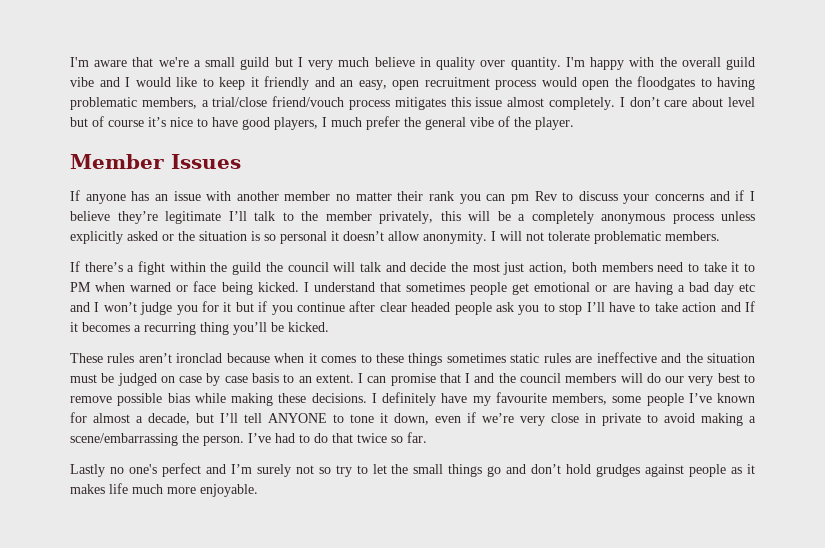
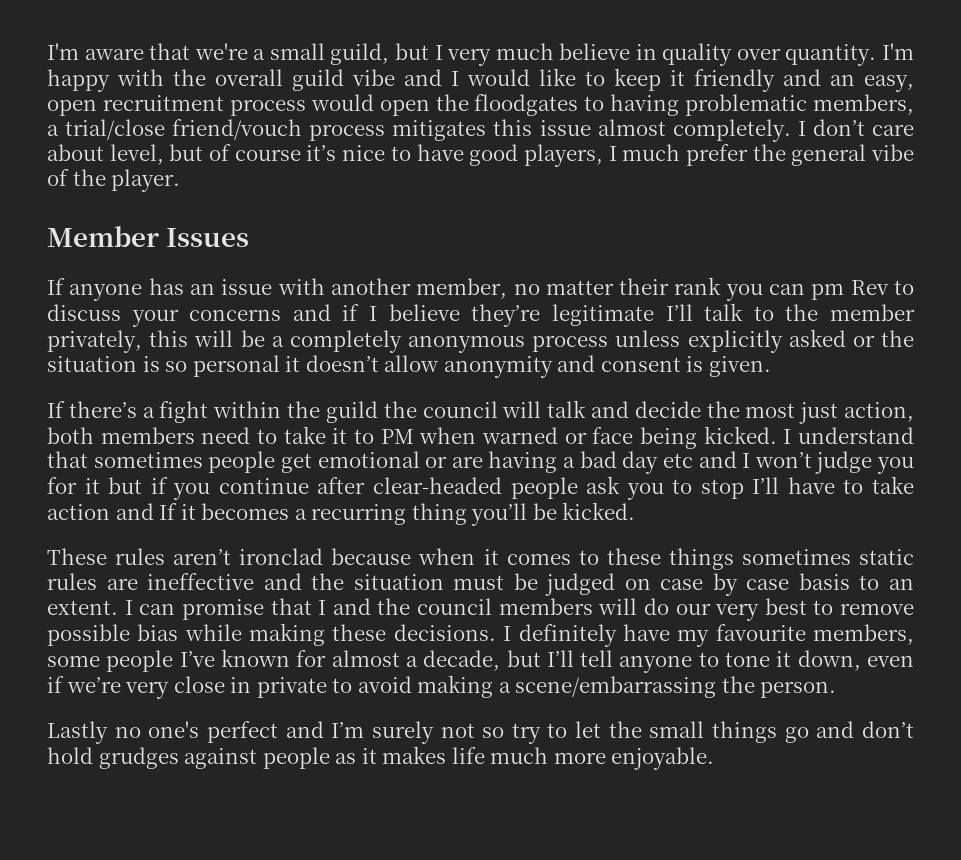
- I'm aware that we're a small guild but I very much believe in quality over quantity.
+ I'm aware that we're a small guild, but I very much believe in quality over quantity.
- I don’t care about level but of course it’s nice to have good players, I much prefer the general vibe of the player.
+ I don’t care about level, but of course it’s nice to have good players, I much prefer the general vibe of the player.
- If anyone has an issue with another member no matter their rank you can pm Rev to discuss your concerns and if I believe they’re legitimate I’ll talk to the member privately, this will be a completely anonymous process unless explicitly asked or the situation is so personal it doesn’t allow anonymity. I will not tolerate problematic members.
+ If anyone has an issue with another member, no matter their rank you can pm Rev to discuss your concerns and if I believe they’re legitimate I’ll talk to the member privately, this will be a completely anonymous process unless explicitly asked or the situation is so personal it doesn’t allow anonymity and consent is given.
- I understand that sometimes people get emotional or are having a bad day etc and I won’t judge you for it but if you continue after clear headed people ask you to stop I’ll have to take action and If it becomes a recurring thing you’ll be kicked.
+ I understand that sometimes people get emotional or are having a bad day etc and I won’t judge you for it but if you continue after clear-headed people ask you to stop I’ll have to take action and If it becomes a recurring thing you’ll be kicked.
- I definitely have my favourite members, some people I’ve known for almost a decade, but I’ll tell ANYONE to tone it down, even if we’re very close in private to avoid making a scene/embarrassing the person. I’ve had to do that twice so far.
+ I definitely have my favourite members, some people I’ve known for almost a decade, but I’ll tell anyone to tone it down, even if we’re very close in private to avoid making a scene/embarrassing the person.

